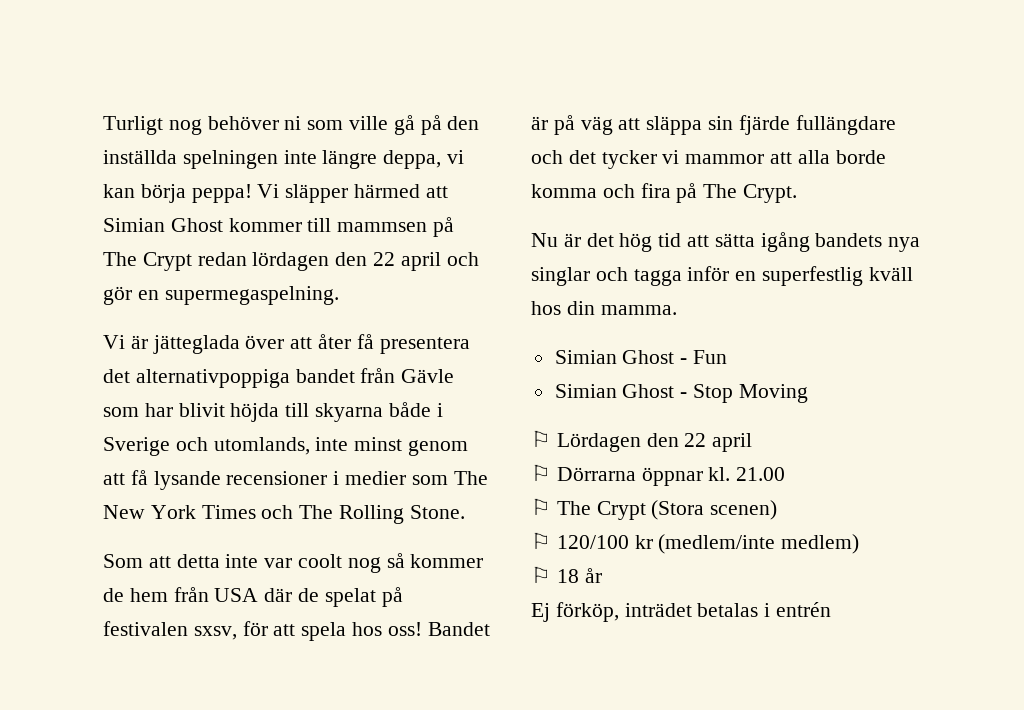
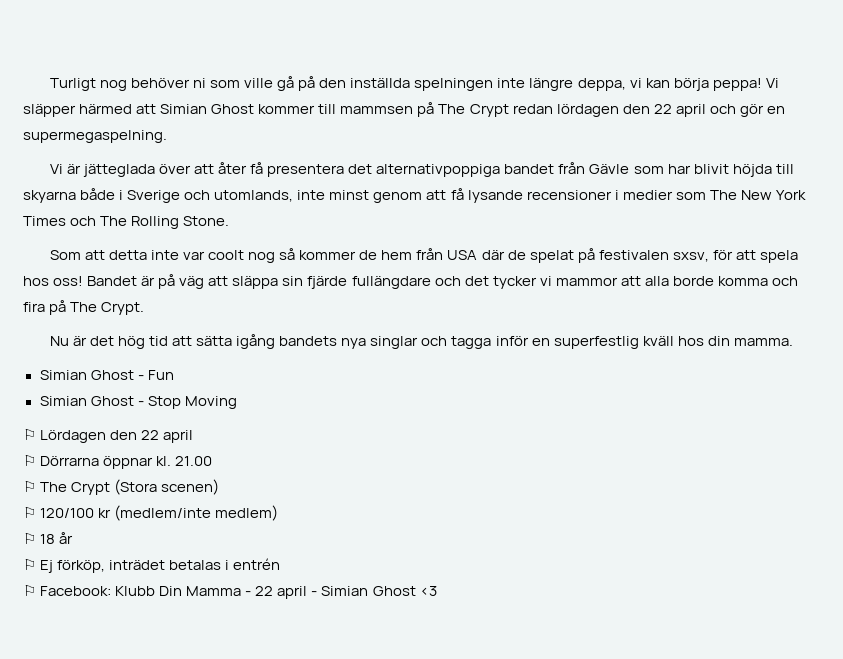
- Ej förköp, inträdet betalas i entrén
+ ⚐ Ej förköp, inträdet betalas i entrén
+ ⚐ Facebook: Klubb Din Mamma - 22 april - Simian Ghost <3

